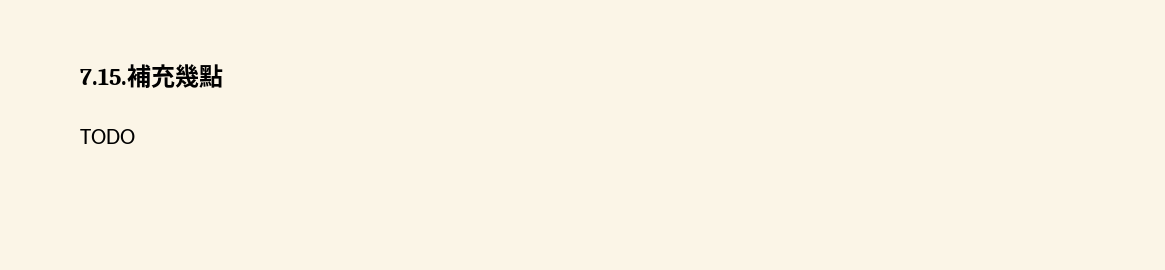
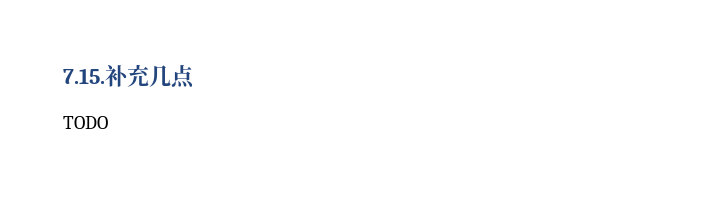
- 7.15.補充幾點
+ 7.15.补充几点

